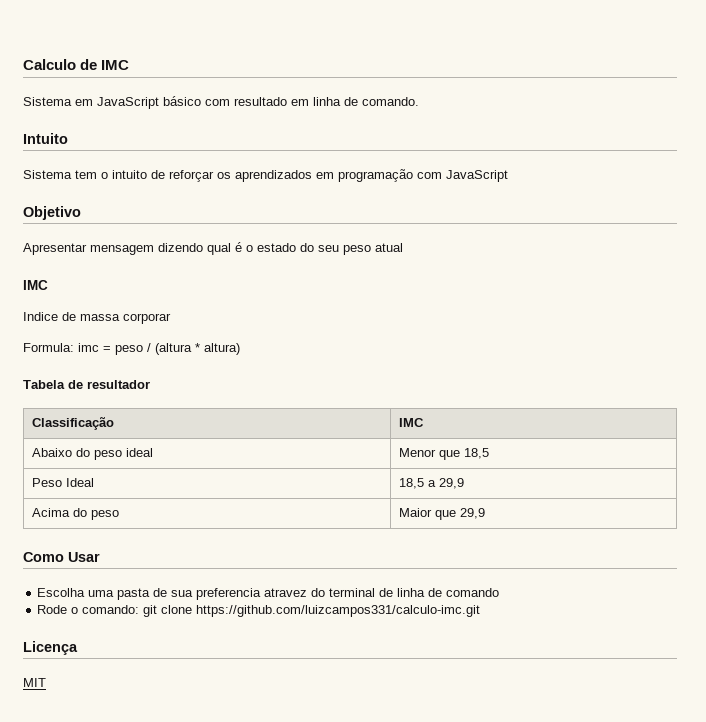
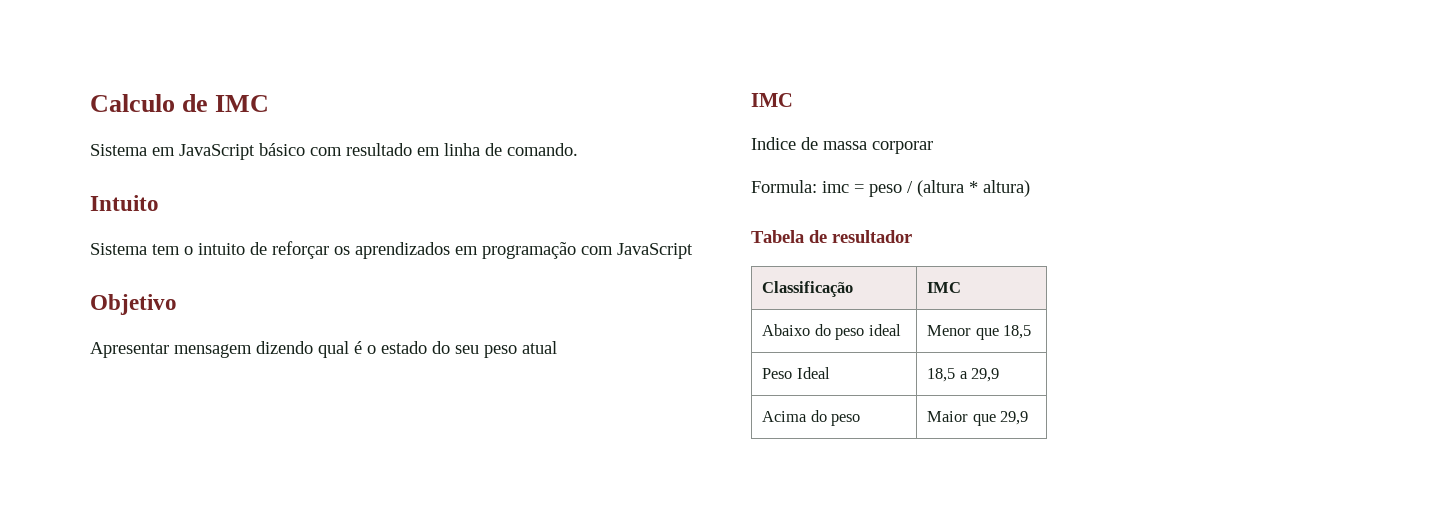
- Como Usar
- Escolha uma pasta de sua preferencia atravez do terminal de linha de comando
- Rode o comando: git clone https://github.com/luizcampos331/calculo-imc.git
- Licença
- MIT

